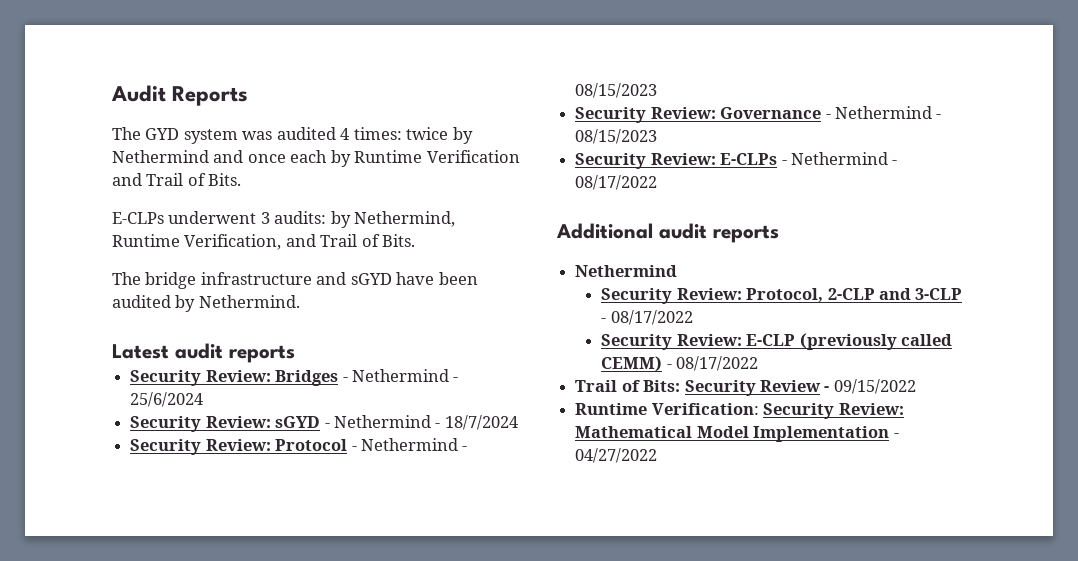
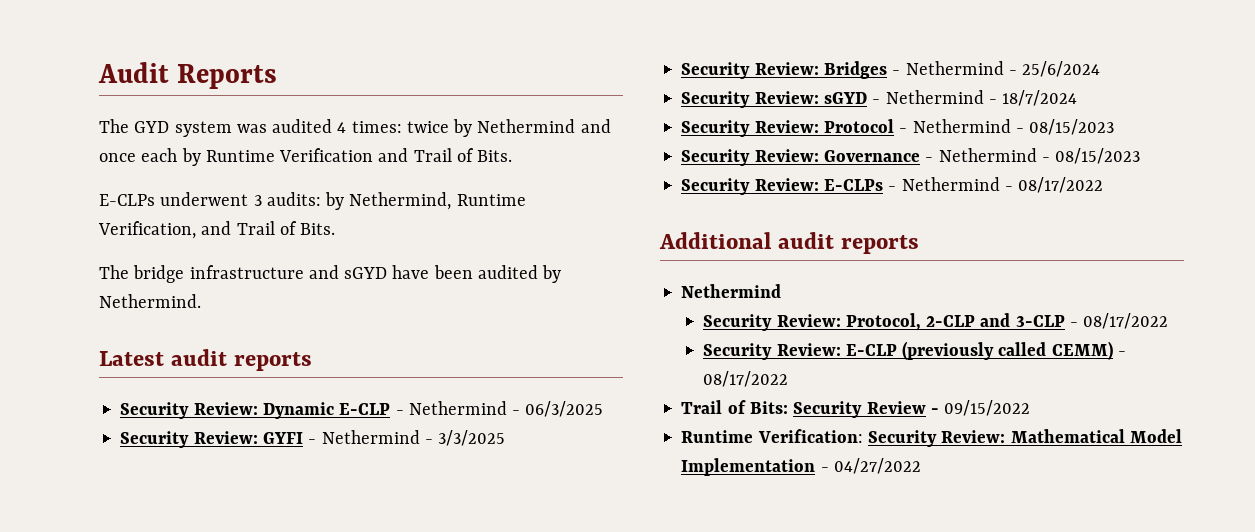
+ Security Review: Dynamic E-CLP - Nethermind - 06/3/2025
+ Security Review: GYFI - Nethermind - 3/3/2025

